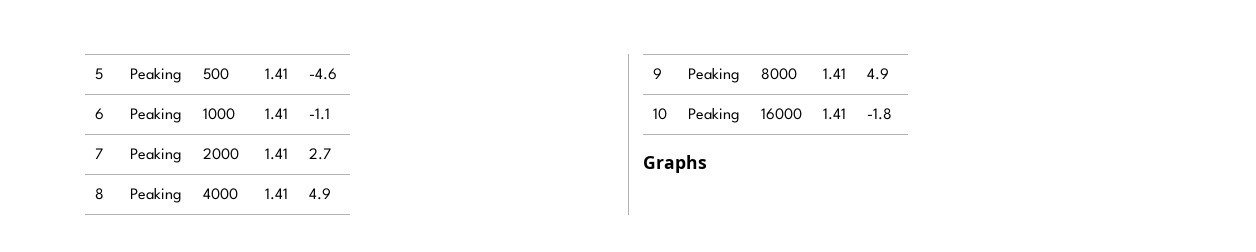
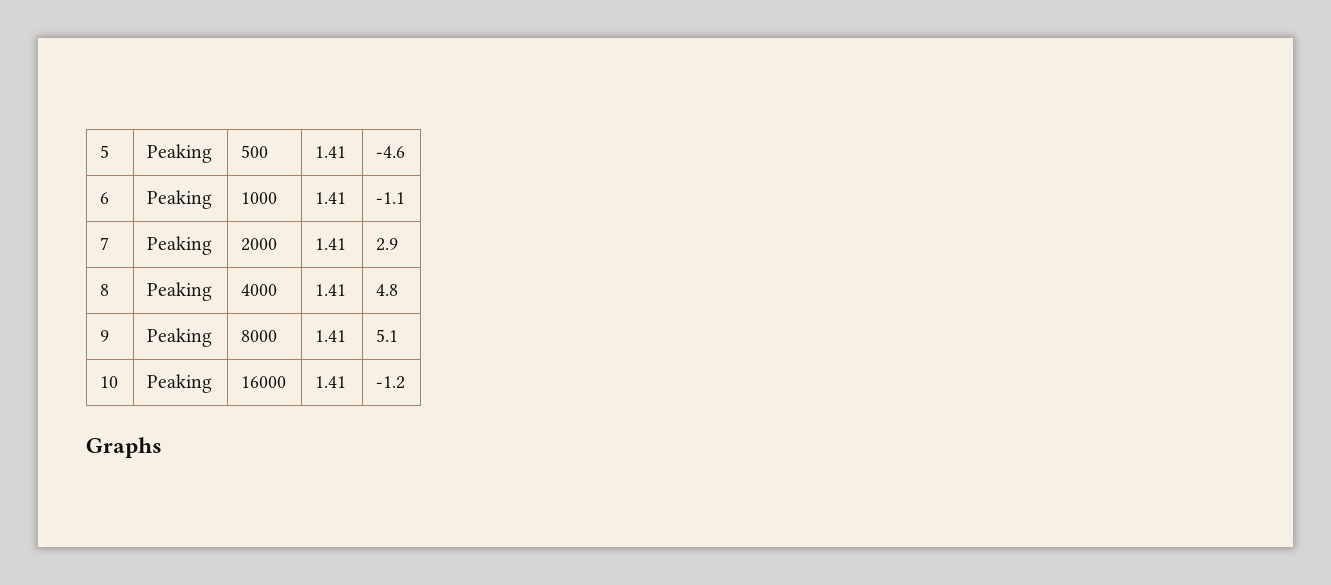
- 7 | Peaking | 2000 | 1.41 | 2.7
+ 7 | Peaking | 2000 | 1.41 | 2.9
- 8 | Peaking | 4000 | 1.41 | 4.9
+ 8 | Peaking | 4000 | 1.41 | 4.8
- 9 | Peaking | 8000 | 1.41 | 4.9
+ 9 | Peaking | 8000 | 1.41 | 5.1
- 10 | Peaking | 16000 | 1.41 | -1.8
+ 10 | Peaking | 16000 | 1.41 | -1.2

